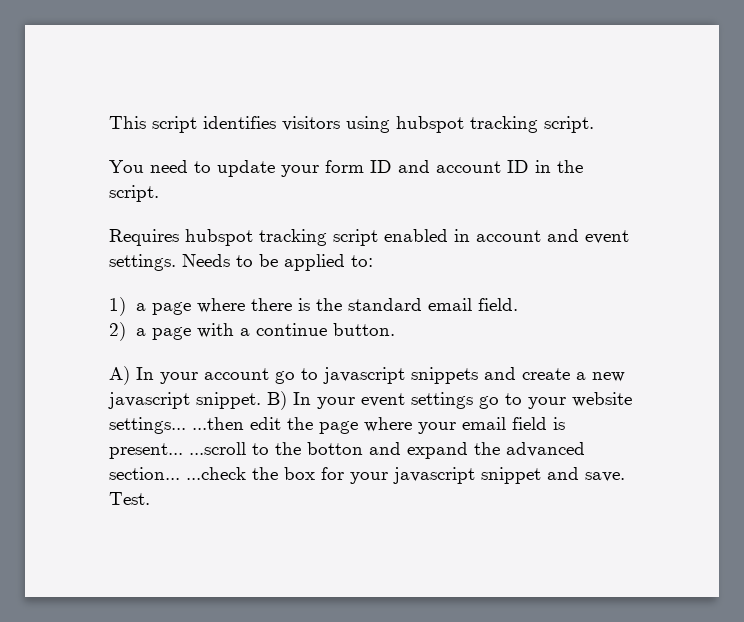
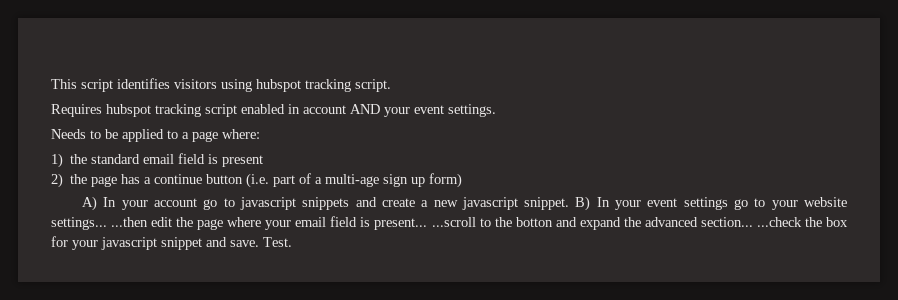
- You need to update your form ID and account ID in the script.
- Requires hubspot tracking script enabled in account and event settings. Needs to be applied to:
- 1) a page where there is the standard email field.
- 2) a page with a continue button.
+ Requires hubspot tracking script enabled in account AND your event settings.
+ Needs to be applied to a page where:
+ 1) the standard email field is present
+ 2) the page has a continue button (i.e. part of a multi-age sign up form)

